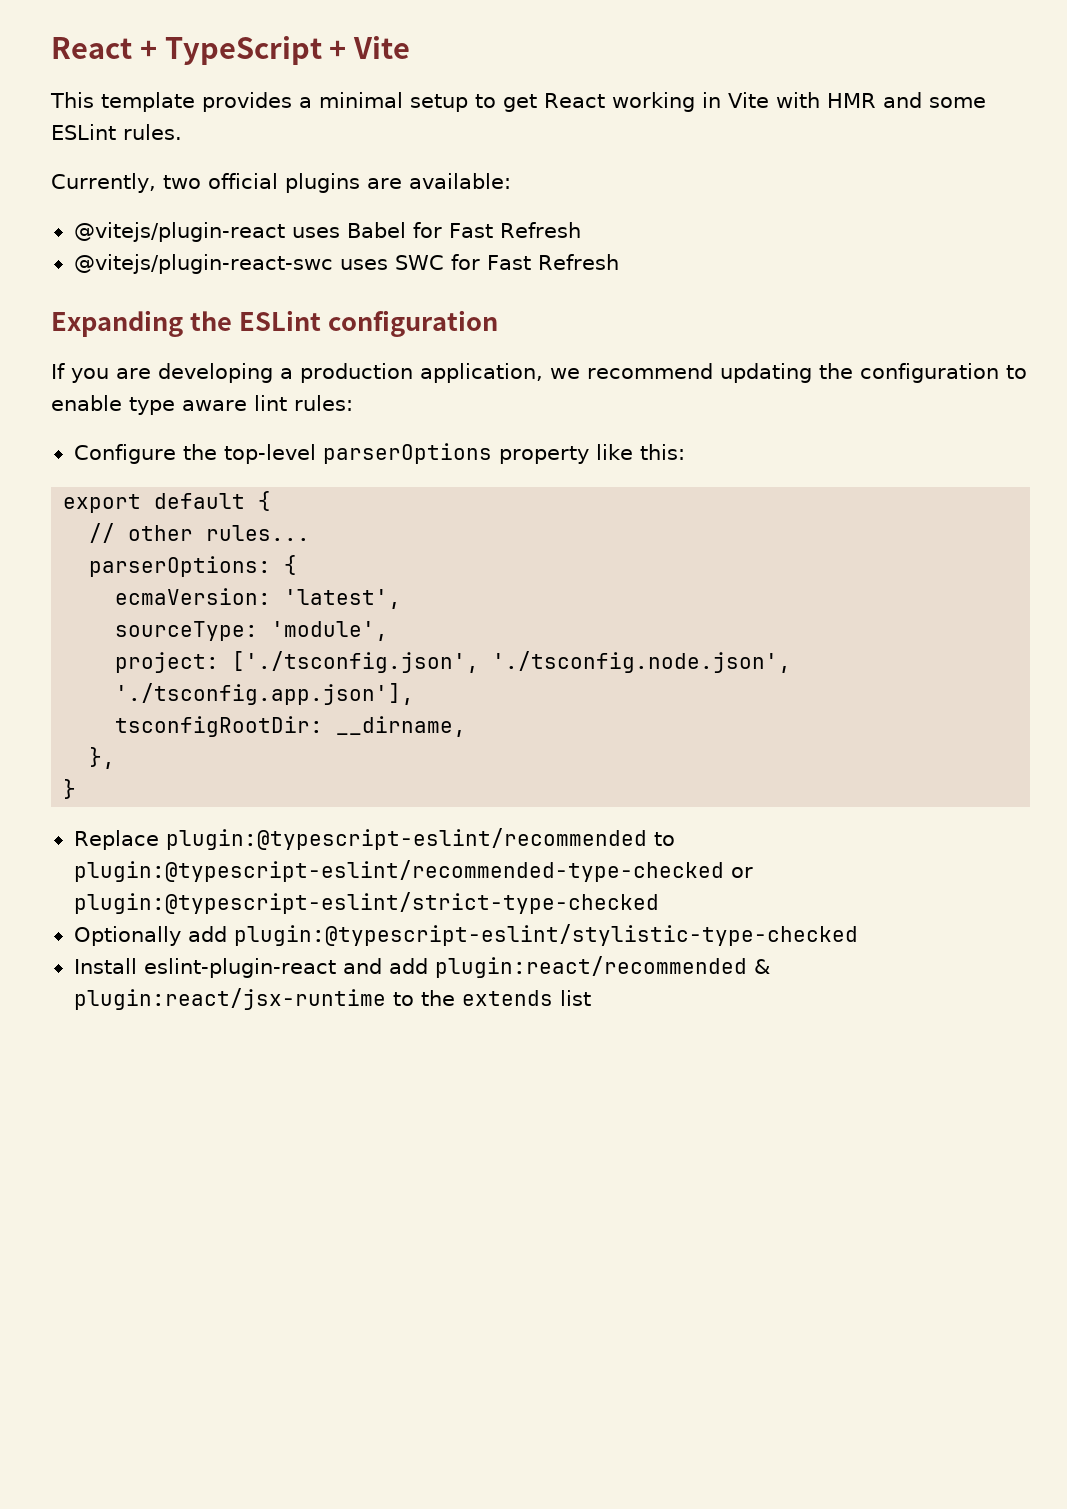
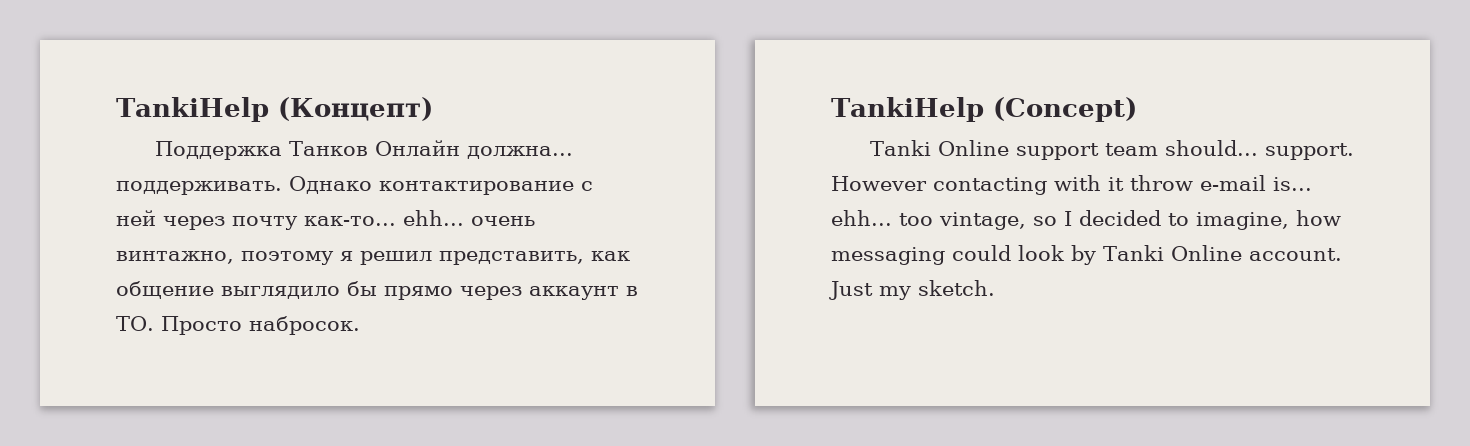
- React + TypeScript + Vite
- This template provides a minimal setup to get React working in Vite with HMR and some ESLint rules.
- Currently, two official plugins are available:
- @vitejs/plugin-react uses Babel for Fast Refresh
- @vitejs/plugin-react-swc uses SWC for Fast Refresh
- Expanding the ESLint configuration
- If you are developing a production application, we recommend updating the configuration to enable type aware lint rules:
- Configure the top-level parserOptions property like this:
- export default {
- // other rules...
- parserOptions: {
- ecmaVersion: 'latest',
- sourceType: 'module',
- project: ['./tsconfig.json', './tsconfig.node.json', './tsconfig.app.json'],
- tsconfigRootDir: __dirname,
- },
- }
- Replace plugin:@typescript-eslint/recommended to plugin:@typescript-eslint/recommended-type-checked or plugin:@typescript-eslint/strict-type-checked
- Optionally add plugin:@typescript-eslint/stylistic-type-checked
- Install eslint-plugin-react and add plugin:react/recommended & plugin:react/jsx-runtime to the extends list
+ TankiHelp (Концепт)
+ Поддержка Танков Онлайн должна... поддерживать. Однако контактирование с ней через почту как-то... ehh... очень винтажно, поэтому я решил представить, как общение выглядило бы прямо через аккаунт в ТО. Просто набросок.
+ TankiHelp (Concept)
+ Tanki Online support team should... support. However contacting with it throw e-mail is... ehh... too vintage, so I decided to imagine, how messaging could look by Tanki Online account. Just my sketch.

